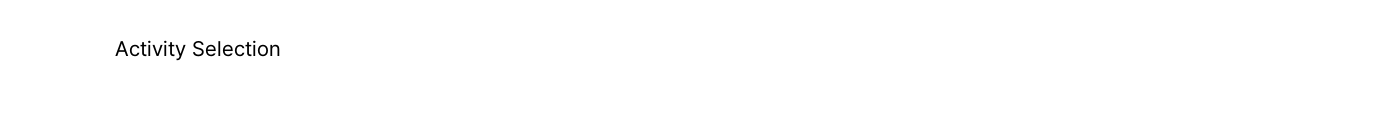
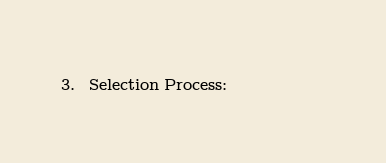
- Activity Selection
+ 3. Selection Process:

